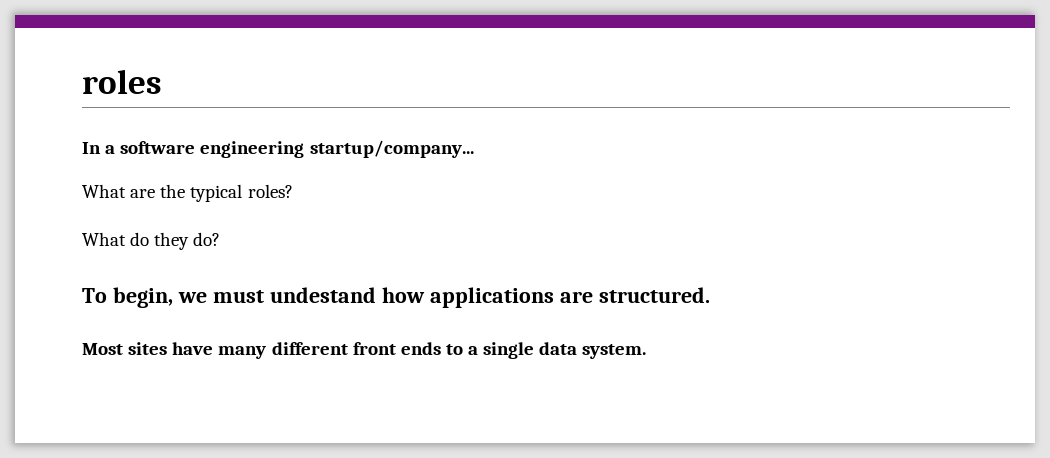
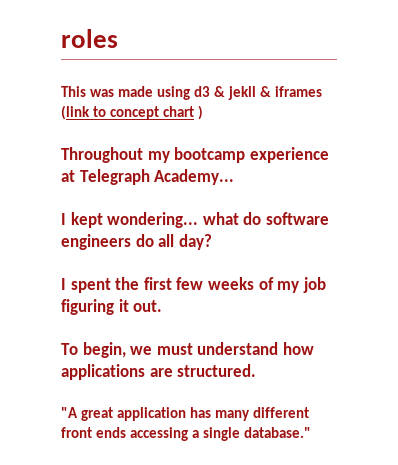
- In a software engineering startup/company...
- What are the typical roles?
- What do they do?
+ This was made using d3 & jekll & iframes (link to concept chart )
+ Throughout my bootcamp experience at Telegraph Academy...
+ I kept wondering... what do software engineers do all day?
+ I spent the first few weeks of my job figuring it out.
- To begin, we must undestand how applications are structured.
+ To begin, we must understand how applications are structured.
- Most sites have many different front ends to a single data system.
+ "A great application has many different front ends accessing a single database."

